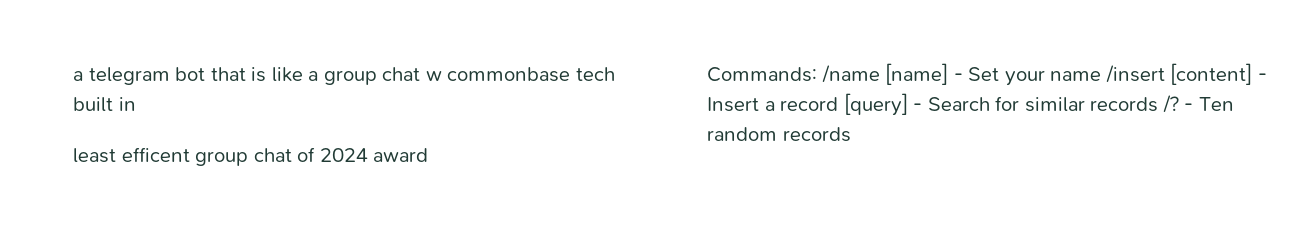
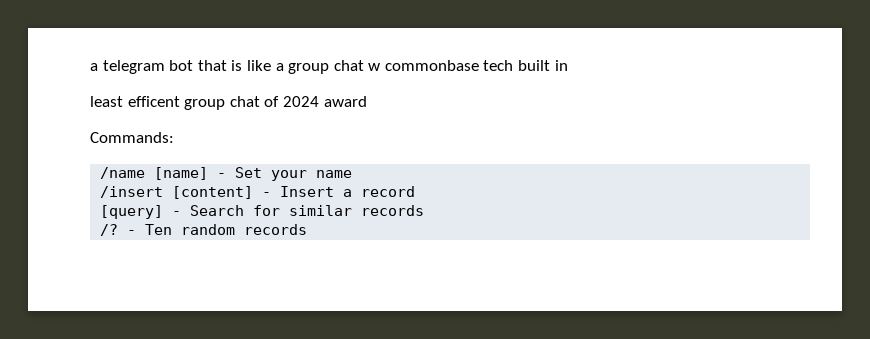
- Commands: /name [name] - Set your name /insert [content] - Insert a record [query] - Search for similar records /?
+ Commands:
+ /name [name] - Set your name
+ /insert [content] - Insert a record
+ [query] - Search for similar records
+ /?

